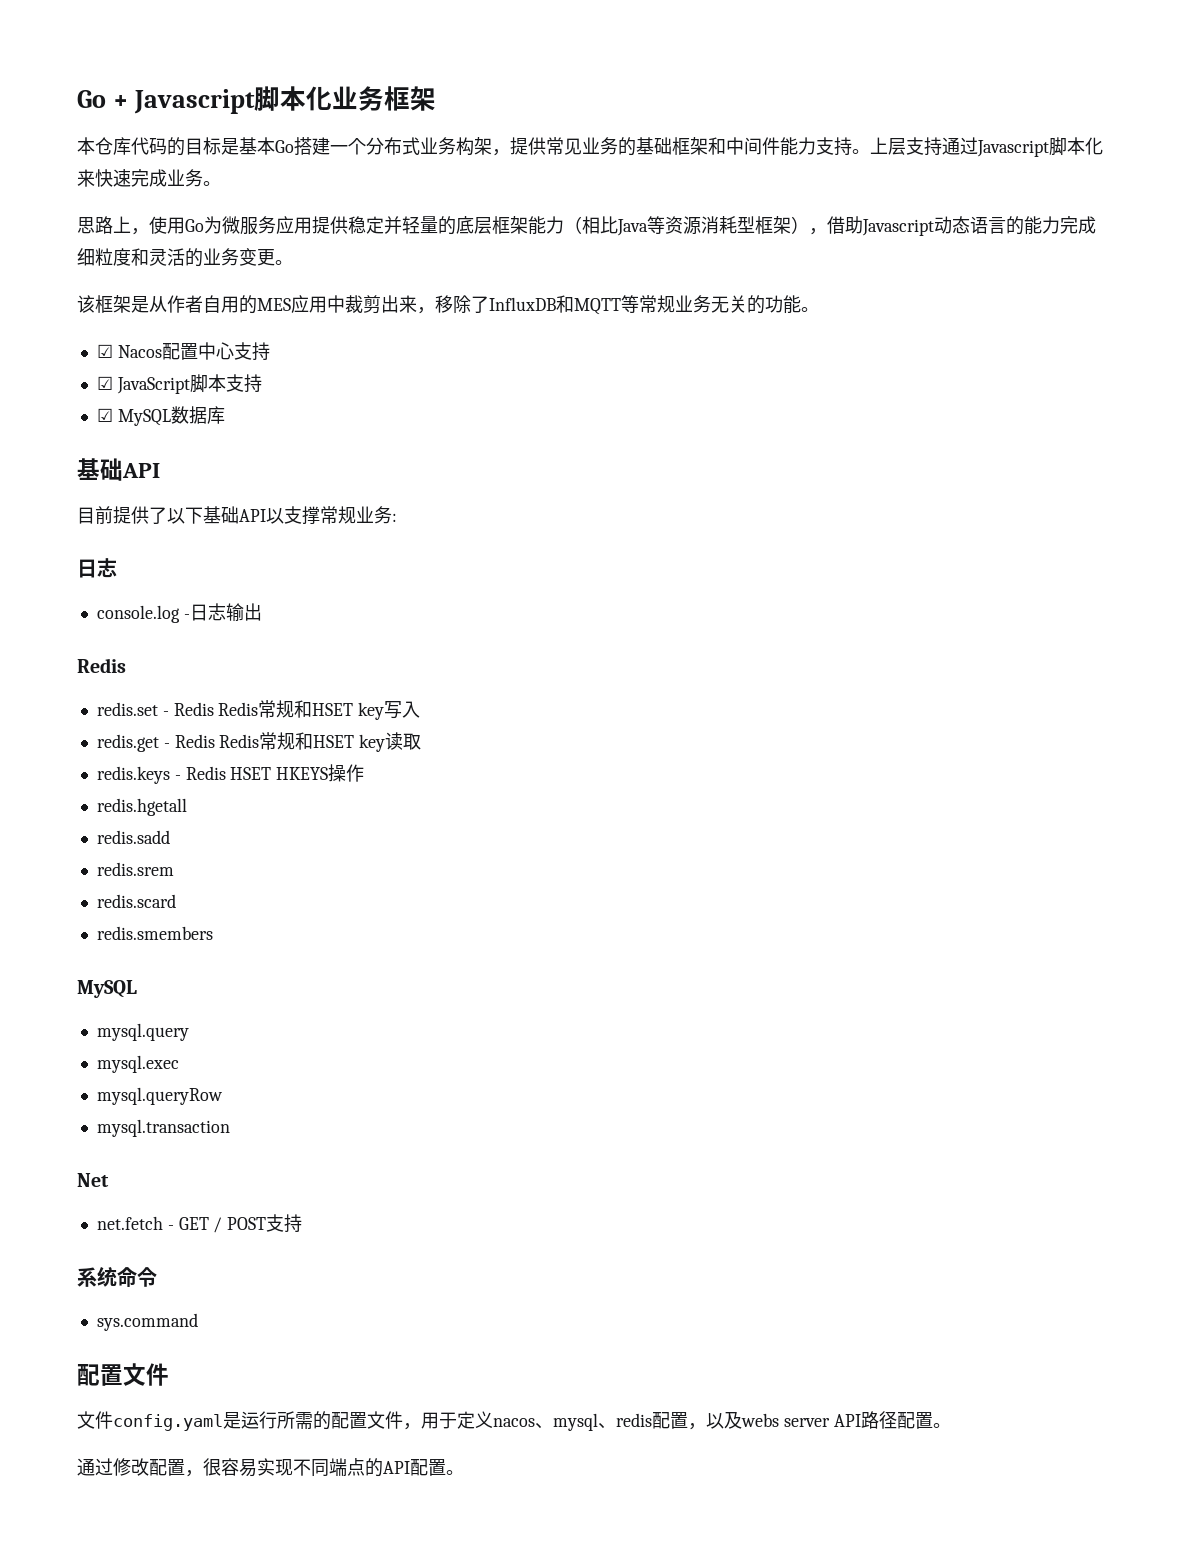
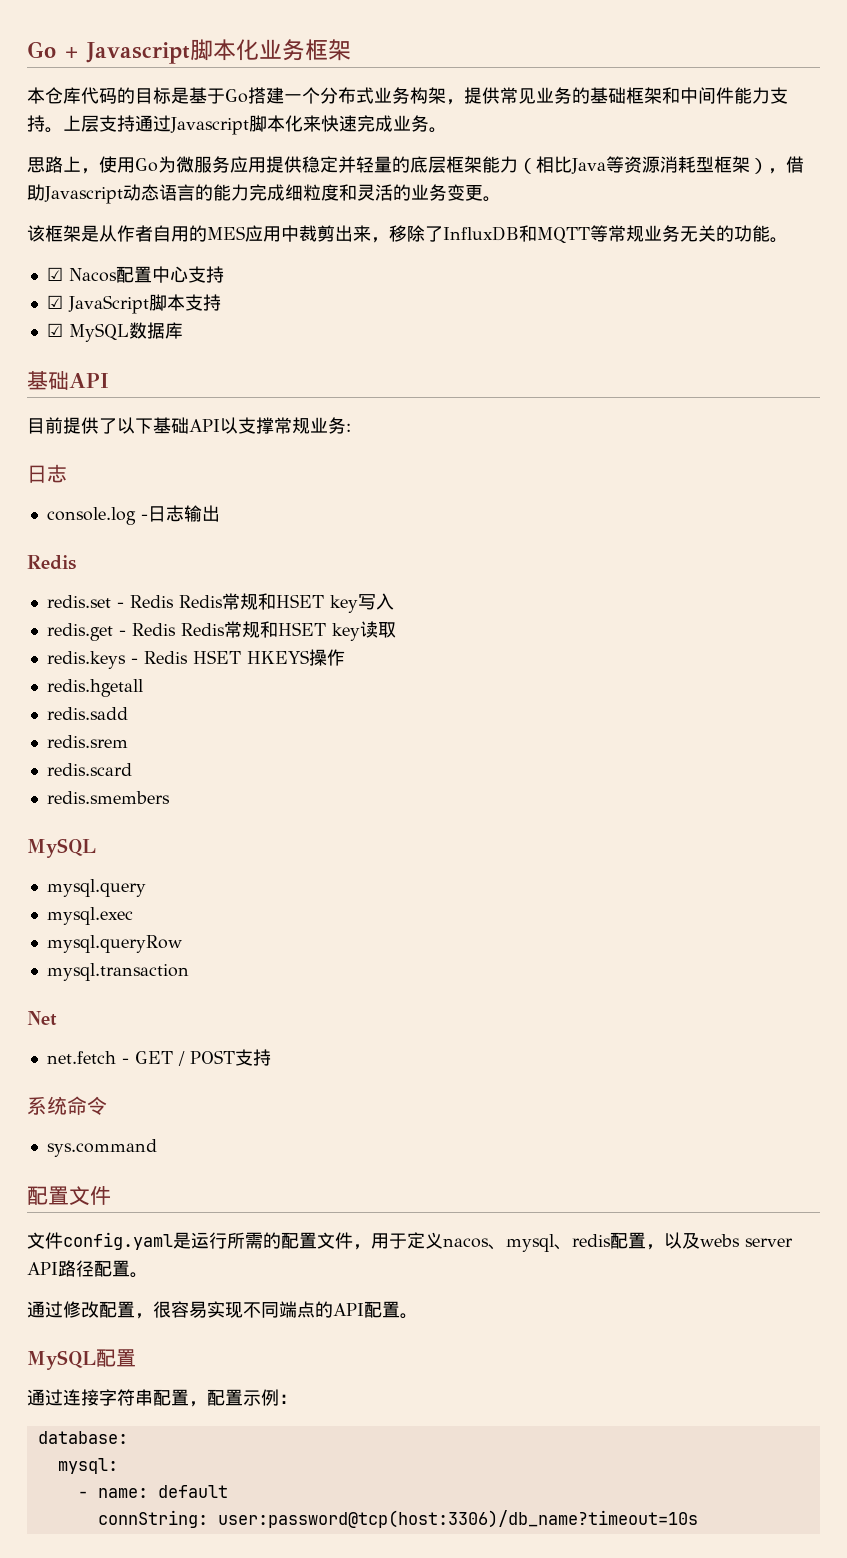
- 本仓库代码的目标是基本Go搭建一个分布式业务构架，提供常见业务的基础框架和中间件能力支持。
+ 本仓库代码的目标是基于Go搭建一个分布式业务构架，提供常见业务的基础框架和中间件能力支持。
+ MySQL配置
+ 通过连接字符串配置，配置示例：
+ database:
+ mysql:
+ - name: default
+ connString: user:password@tcp(host:3306)/db_name?timeout=10s

